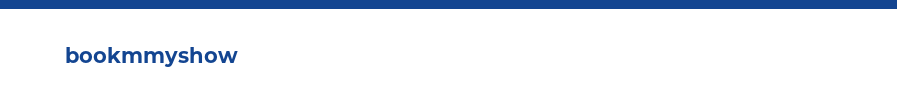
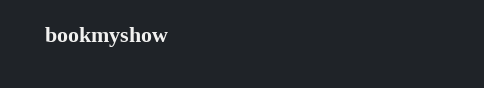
- bookmmyshow
+ bookmyshow

